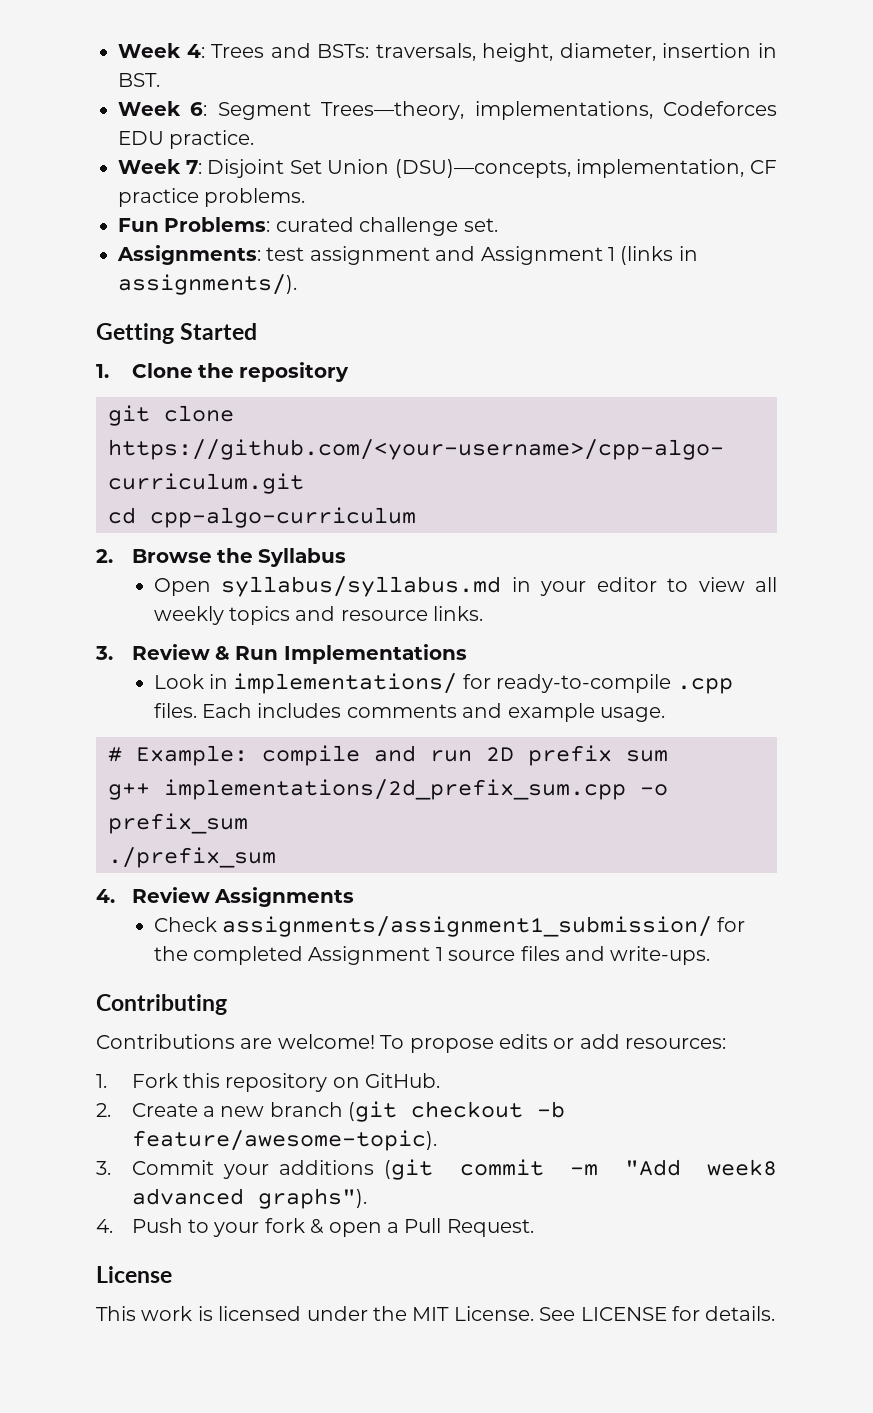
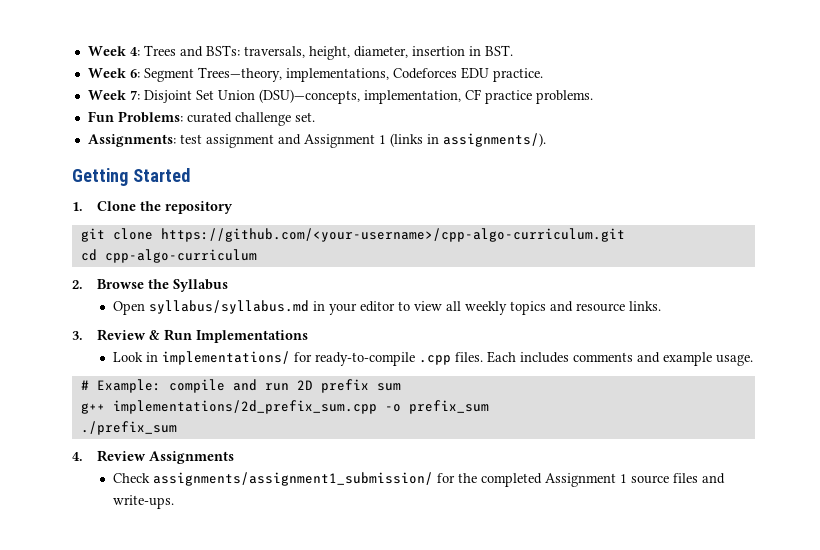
- Contributing
- Contributions are welcome! To propose edits or add resources:
- 1. Fork this repository on GitHub.
- 2. Create a new branch (git checkout -b feature/awesome-topic).
- 3. Commit your additions (git commit -m "Add week8 advanced graphs").
- 4. Push to your fork & open a Pull Request.
- License
- This work is licensed under the MIT License. See LICENSE for details.

